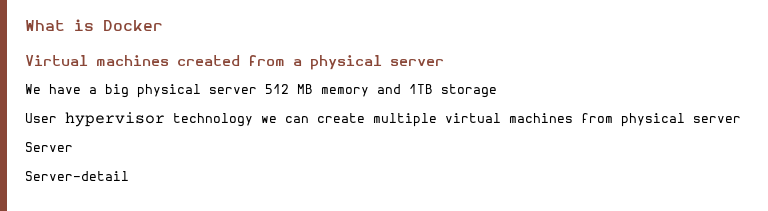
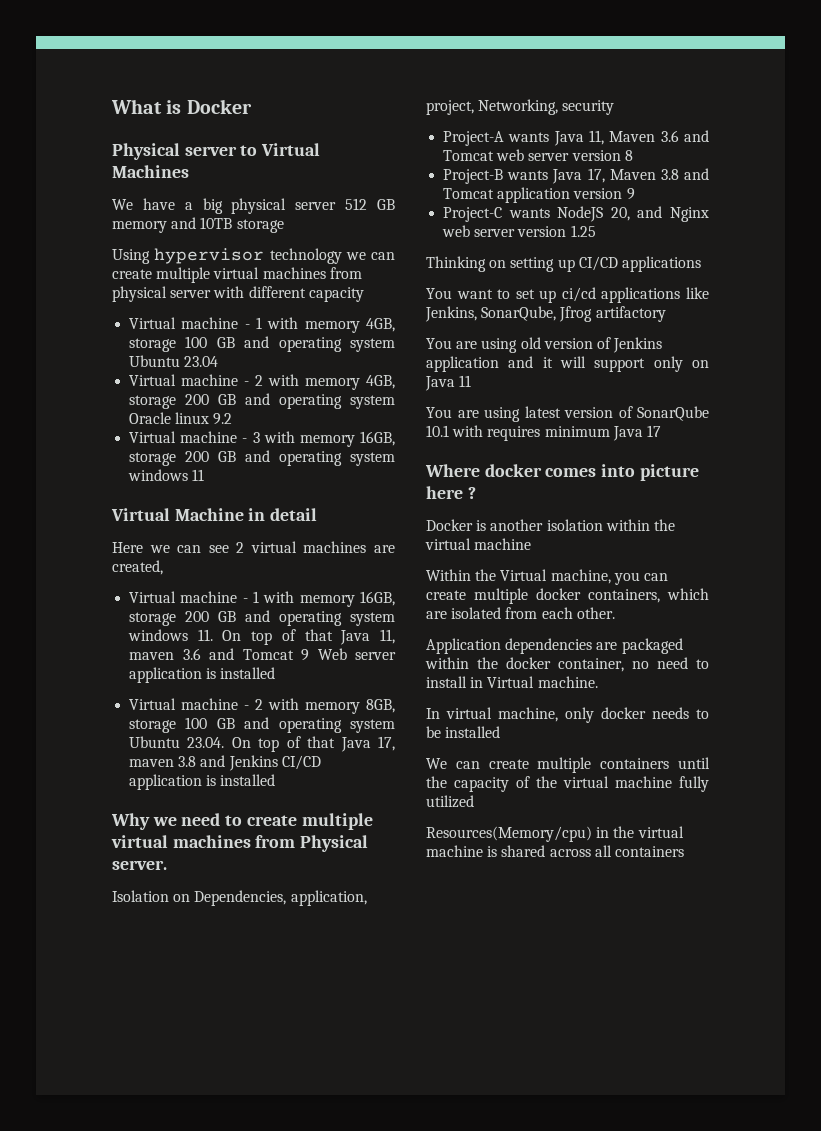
- Virtual machines created from a physical server
+ Physical server to Virtual Machines
- We have a big physical server 512 MB memory and 1TB storage
+ We have a big physical server 512 GB memory and 10TB storage
- User hypervisor technology we can create multiple virtual machines from physical server
- Server
- Server-detail
+ Using hypervisor technology we can create multiple virtual machines from physical server with different capacity
+ Virtual machine - 1 with memory 4GB, storage 100 GB and operating system Ubuntu 23.04
+ Virtual machine - 2 with memory 4GB, storage 200 GB and operating system Oracle linux 9.2
+ Virtual machine - 3 with memory 16GB, storage 200 GB and operating system windows 11
+ Virtual Machine in detail
+ Here we can see 2 virtual machines are created,
+ Virtual machine - 1 with memory 16GB, storage 200 GB and operating system windows 11. On top of that Java 11, maven 3.6 and Tomcat 9 Web server application is installed
+ Virtual machine - 2 with memory 8GB, storage 100 GB and operating system Ubuntu 23.04. On top of that Java 17, maven 3.8 and Jenkins CI/CD application is installed
+ Why we need to create multiple virtual machines from Physical server.
+ Isolation on Dependencies, application, project, Networking, security
+ Project-A wants Java 11, Maven 3.6 and Tomcat web server version 8
+ Project-B wants Java 17, Maven 3.8 and Tomcat application version 9
+ Project-C wants NodeJS 20, and Nginx web server version 1.25
+ Thinking on setting up CI/CD applications
+ You want to set up ci/cd applications like Jenkins, SonarQube, Jfrog artifactory
+ You are using old version of Jenkins application and it will support only on Java 11
+ You are using latest version of SonarQube 10.1 with requires minimum Java 17
+ Where docker comes into picture here ?
+ Docker is another isolation within the virtual machine
+ Within the Virtual machine, you can create multiple docker containers, which are isolated from each other.
+ Application dependencies are packaged within the docker container, no need to install in Virtual machine.
+ In virtual machine, only docker needs to be installed
+ We can create multiple containers until the capacity of the virtual machine fully utilized
+ Resources(Memory/cpu) in the virtual machine is shared across all containers

